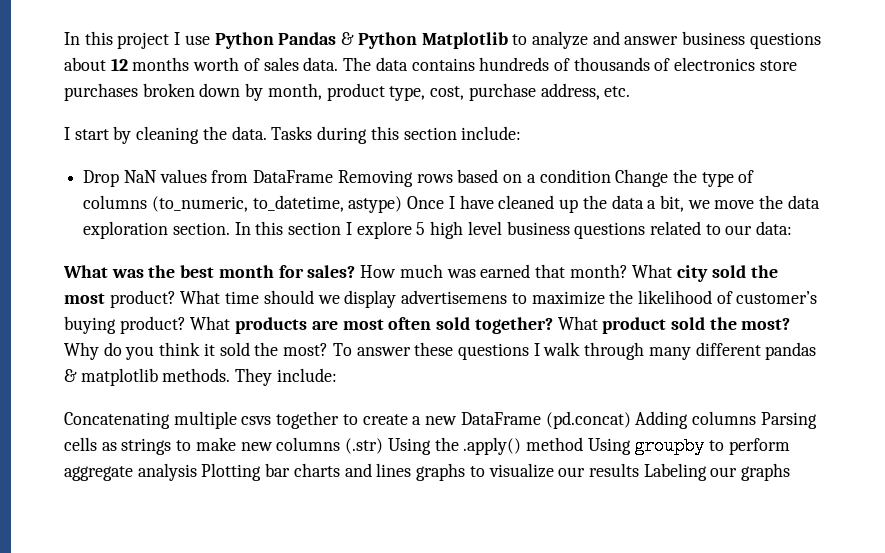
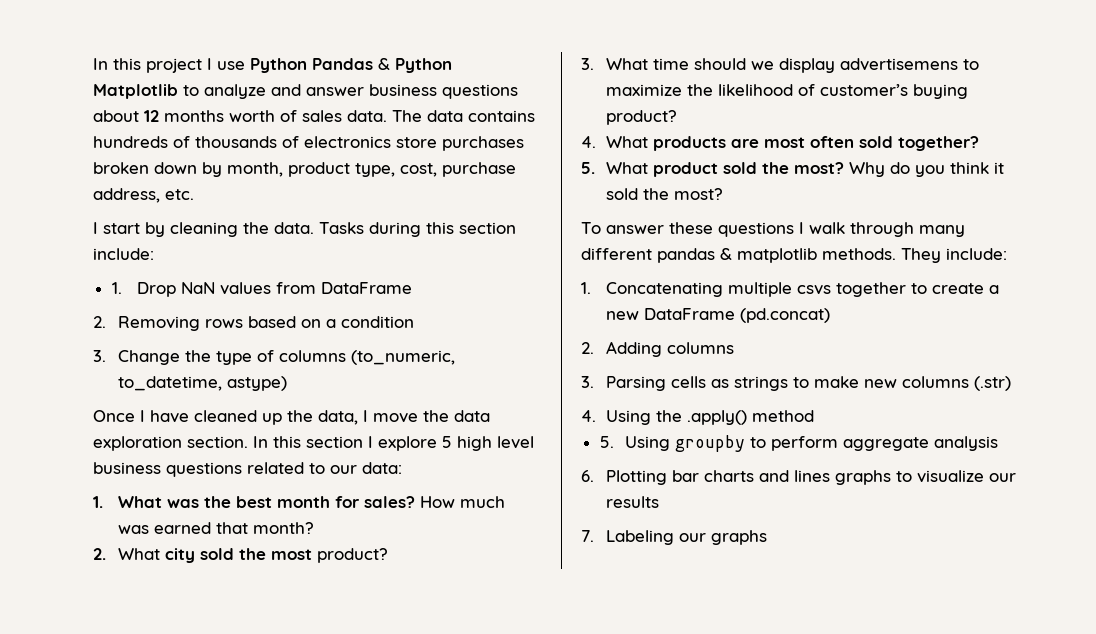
- Drop NaN values from DataFrame Removing rows based on a condition Change the type of columns (to_numeric, to_datetime, astype) Once I have cleaned up the data a bit, we move the data exploration section.
+ 1. Drop NaN values from DataFrame
+ 2. Removing rows based on a condition
+ 3. Change the type of columns (to_numeric, to_datetime, astype)
+ Once I have cleaned up the data, I move the data exploration section.
- What was the best month for sales?
+ 1. What was the best month for sales?
- How much was earned that month? What city sold the most product? What time should we display advertisemens to maximize the likelihood of customer’s buying product? What products are most often sold together? What product sold the most?
+ How much was earned that month?
+ 2. What city sold the most product?
+ 3. What time should we display advertisemens to maximize the likelihood of customer’s buying product?
+ 4. What products are most often sold together?
+ 5. What product sold the most?
- Why do you think it sold the most? To answer these questions I walk through many different pandas & matplotlib methods.
+ Why do you think it sold the most?
+ To answer these questions I walk through many different pandas & matplotlib methods.
- Concatenating multiple csvs together to create a new DataFrame (pd.concat) Adding columns Parsing cells as strings to make new columns (.str) Using the .apply() method Using groupby to perform aggregate analysis Plotting bar charts and lines graphs to visualize our results Labeling our graphs
+ 1. Concatenating multiple csvs together to create a new DataFrame (pd.concat)
+ 2. Adding columns
+ 3. Parsing cells as strings to make new columns (.str)
+ 4. Using the .apply() method
+ 5. Using groupby to perform aggregate analysis
+ 6. Plotting bar charts and lines graphs to visualize our results
+ 7. Labeling our graphs

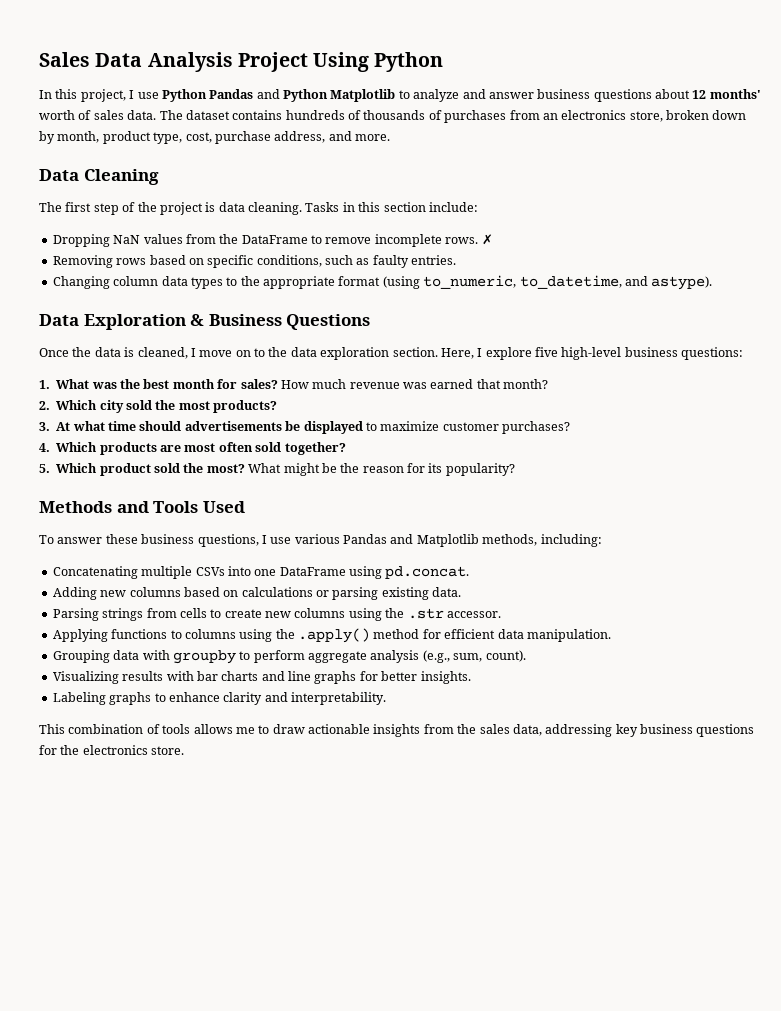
- In this project I use Python Pandas & Python Matplotlib to analyze and answer business questions about 12 months worth of sales data.
+ Sales Data Analysis Project Using Python
+ In this project, I use Python Pandas and Python Matplotlib to analyze and answer business questions about 12 months' worth of sales data.
- The data contains hundreds of thousands of electronics store purchases broken down by month, product type, cost, purchase address, etc.
- I start by cleaning the data. Tasks during this section include:
+ The dataset contains hundreds of thousands of purchases from an electronics store, broken down by month, product type, cost, purchase address, and more.
+ Data Cleaning
+ The first step of the project is data cleaning. Tasks in this section include:
- 1. Drop NaN values from DataFrame
- 2. Removing rows based on a condition
- 3. Change the type of columns (to_numeric, to_datetime, astype)
- Once I have cleaned up the data, I move the data exploration section. In this section I explore 5 high level business questions related to our data:
+ Dropping NaN values from the DataFrame to remove incomplete rows. ✗
+ Removing rows based on specific conditions, such as faulty entries.
+ Changing column data types to the appropriate format (using to_numeric, to_datetime, and astype).
+ Data Exploration & Business Questions
+ Once the data is cleaned, I move on to the data exploration section. Here, I explore five high-level business questions:
- How much was earned that month?
+ How much revenue was earned that month?
- 2. What city sold the most product?
- 3. What time should we display advertisemens to maximize the likelihood of customer’s buying product?
- 4. What products are most often sold together?
+ 2. Which city sold the most products?
+ 3. At what time should advertisements be displayed to maximize customer purchases?
+ 4. Which products are most often sold together?
- 5. What product sold the most?
+ 5. Which product sold the most?
- Why do you think it sold the most?
- To answer these questions I walk through many different pandas & matplotlib methods. They include:
- 1. Concatenating multiple csvs together to create a new DataFrame (pd.concat)
- 2. Adding columns
- 3. Parsing cells as strings to make new columns (.str)
- 4. Using the .apply() method
- 5. Using groupby to perform aggregate analysis
- 6. Plotting bar charts and lines graphs to visualize our results
- 7. Labeling our graphs
+ What might be the reason for its popularity?
+ Methods and Tools Used
+ To answer these business questions, I use various Pandas and Matplotlib methods, including:
+ Concatenating multiple CSVs into one DataFrame using pd.concat.
+ Adding new columns based on calculations or parsing existing data.
+ Parsing strings from cells to create new columns using the .str accessor.
+ Applying functions to columns using the .apply() method for efficient data manipulation.
+ Grouping data with groupby to perform aggregate analysis (e.g., sum, count).
+ Visualizing results with bar charts and line graphs for better insights.
+ Labeling graphs to enhance clarity and interpretability.
+ This combination of tools allows me to draw actionable insights from the sales data, addressing key business questions for the electronics store.

